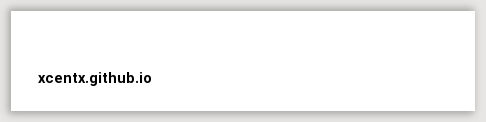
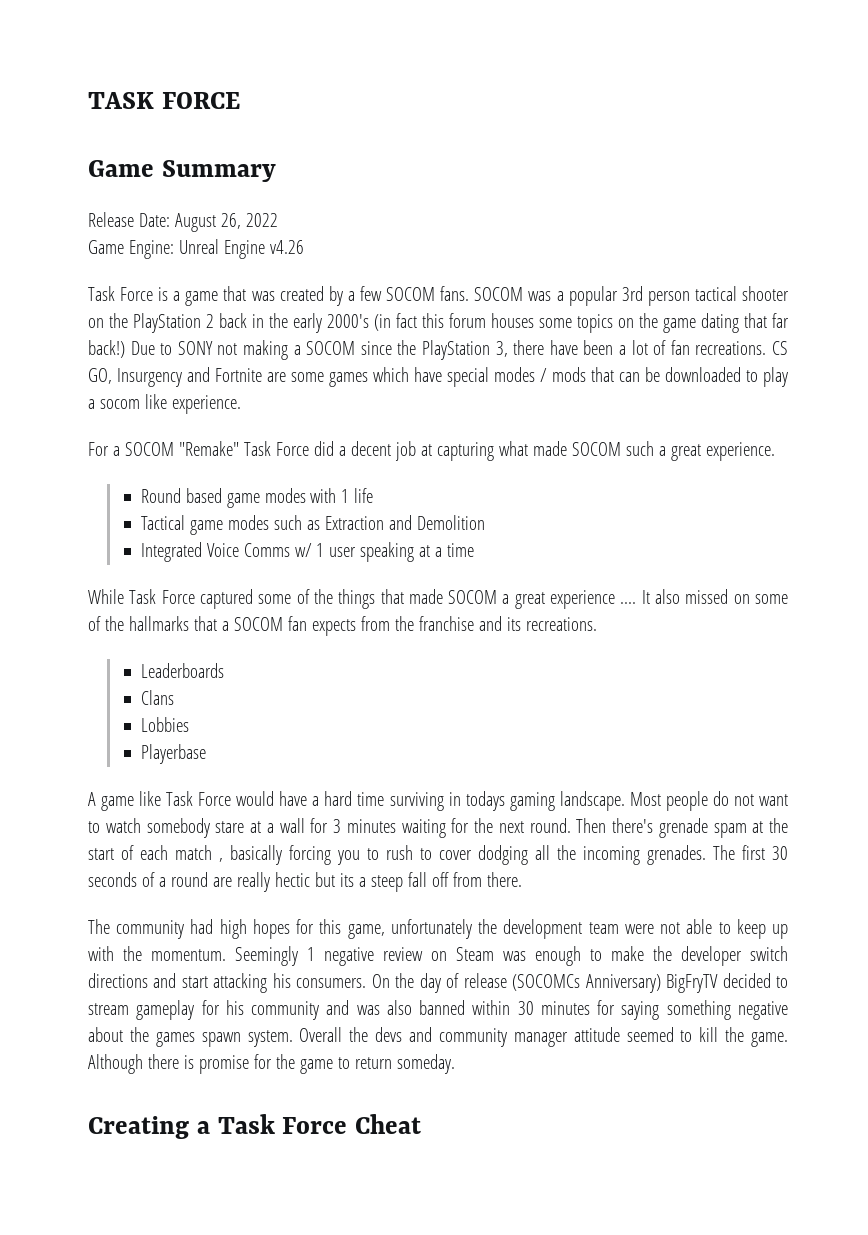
- xcentx.github.io
+ TASK FORCE
+ Game Summary
+ Release Date: August 26, 2022
+ Game Engine: Unreal Engine v4.26
+ Task Force is a game that was created by a few SOCOM fans. SOCOM was a popular 3rd person tactical shooter on the PlayStation 2 back in the early 2000's (in fact this forum houses some topics on the game dating that far back!) Due to SONY not making a SOCOM since the PlayStation 3, there have been a lot of fan recreations. CS GO, Insurgency and Fortnite are some games which have special modes / mods that can be downloaded to play a socom like experience.
+ For a SOCOM "Remake" Task Force did a decent job at capturing what made SOCOM such a great experience.
+ Round based game modes with 1 life
+ Tactical game modes such as Extraction and Demolition
+ Integrated Voice Comms w/ 1 user speaking at a time
+ While Task Force captured some of the things that made SOCOM a great experience .... It also missed on some of the hallmarks that a SOCOM fan expects from the franchise and its recreations.
+ Leaderboards
+ Clans
+ Lobbies
+ Playerbase
+ A game like Task Force would have a hard time surviving in todays gaming landscape. Most people do not want to watch somebody stare at a wall for 3 minutes waiting for the next round. Then there's grenade spam at the start of each match , basically forcing you to rush to cover dodging all the incoming grenades. The first 30 seconds of a round are really hectic but its a steep fall off from there.
+ The community had high hopes for this game, unfortunately the development team were not able to keep up with the momentum. Seemingly 1 negative review on Steam was enough to make the developer switch directions and start attacking his consumers. On the day of release (SOCOMCs Anniversary) BigFryTV decided to stream gameplay for his community and was also banned within 30 minutes for saying something negative about the games spawn system. Overall the devs and community manager attitude seemed to kill the game. Although there is promise for the game to return someday.
+ Creating a Task Force Cheat

